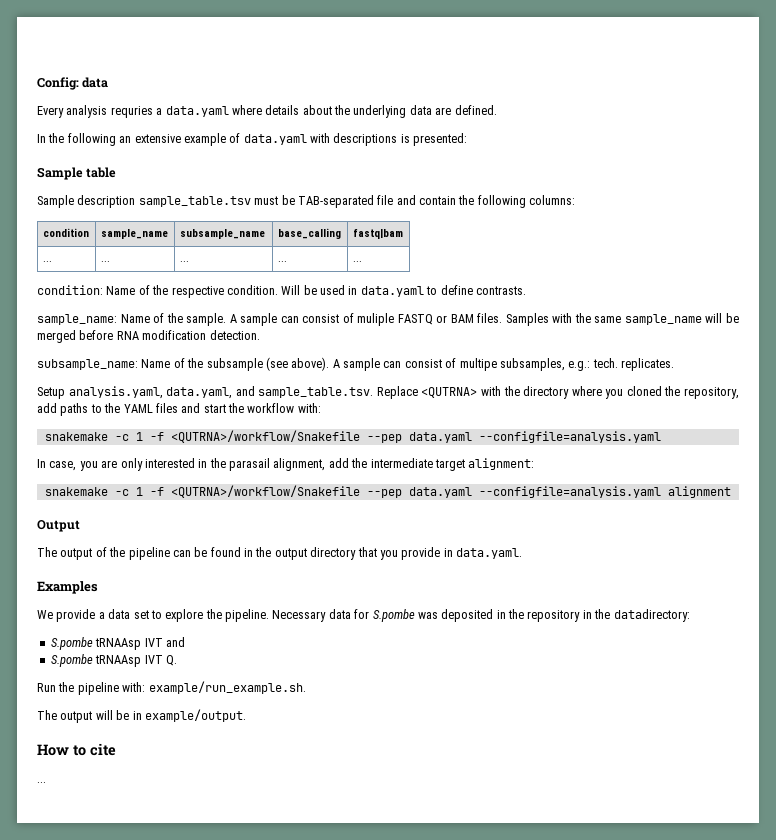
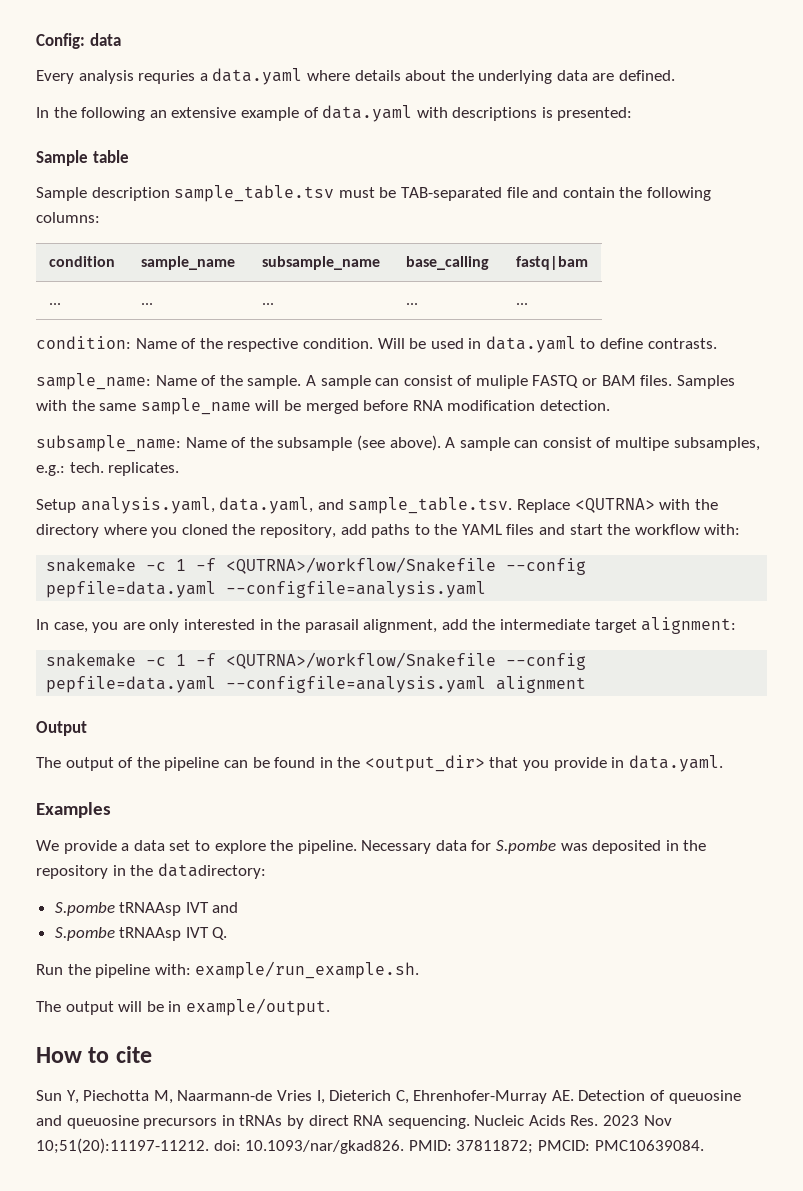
  Setup analysis.yaml, data.yaml, and sample_table.tsv. Replace <QUTRNA> with the directory where you cloned the repository, add paths to the YAML files and start the workflow with:
- snakemake -c 1 -f <QUTRNA>/workflow/Snakefile --pep data.yaml --configfile=analysis.yaml
+ snakemake -c 1 -f <QUTRNA>/workflow/Snakefile --config pepfile=data.yaml --configfile=analysis.yaml
- snakemake -c 1 -f <QUTRNA>/workflow/Snakefile --pep data.yaml --configfile=analysis.yaml alignment
+ snakemake -c 1 -f <QUTRNA>/workflow/Snakefile --config pepfile=data.yaml --configfile=analysis.yaml alignment
- The output of the pipeline can be found in the output directory that you provide in data.yaml.
+ The output of the pipeline can be found in the <output_dir> that you provide in data.yaml.
  How to cite
- ...
+ Sun Y, Piechotta M, Naarmann-de Vries I, Dieterich C, Ehrenhofer-Murray AE. Detection of queuosine and queuosine precursors in tRNAs by direct RNA sequencing. Nucleic Acids Res. 2023 Nov 10;51(20):11197-11212. doi: 10.1093/nar/gkad826. PMID: 37811872; PMCID: PMC10639084.

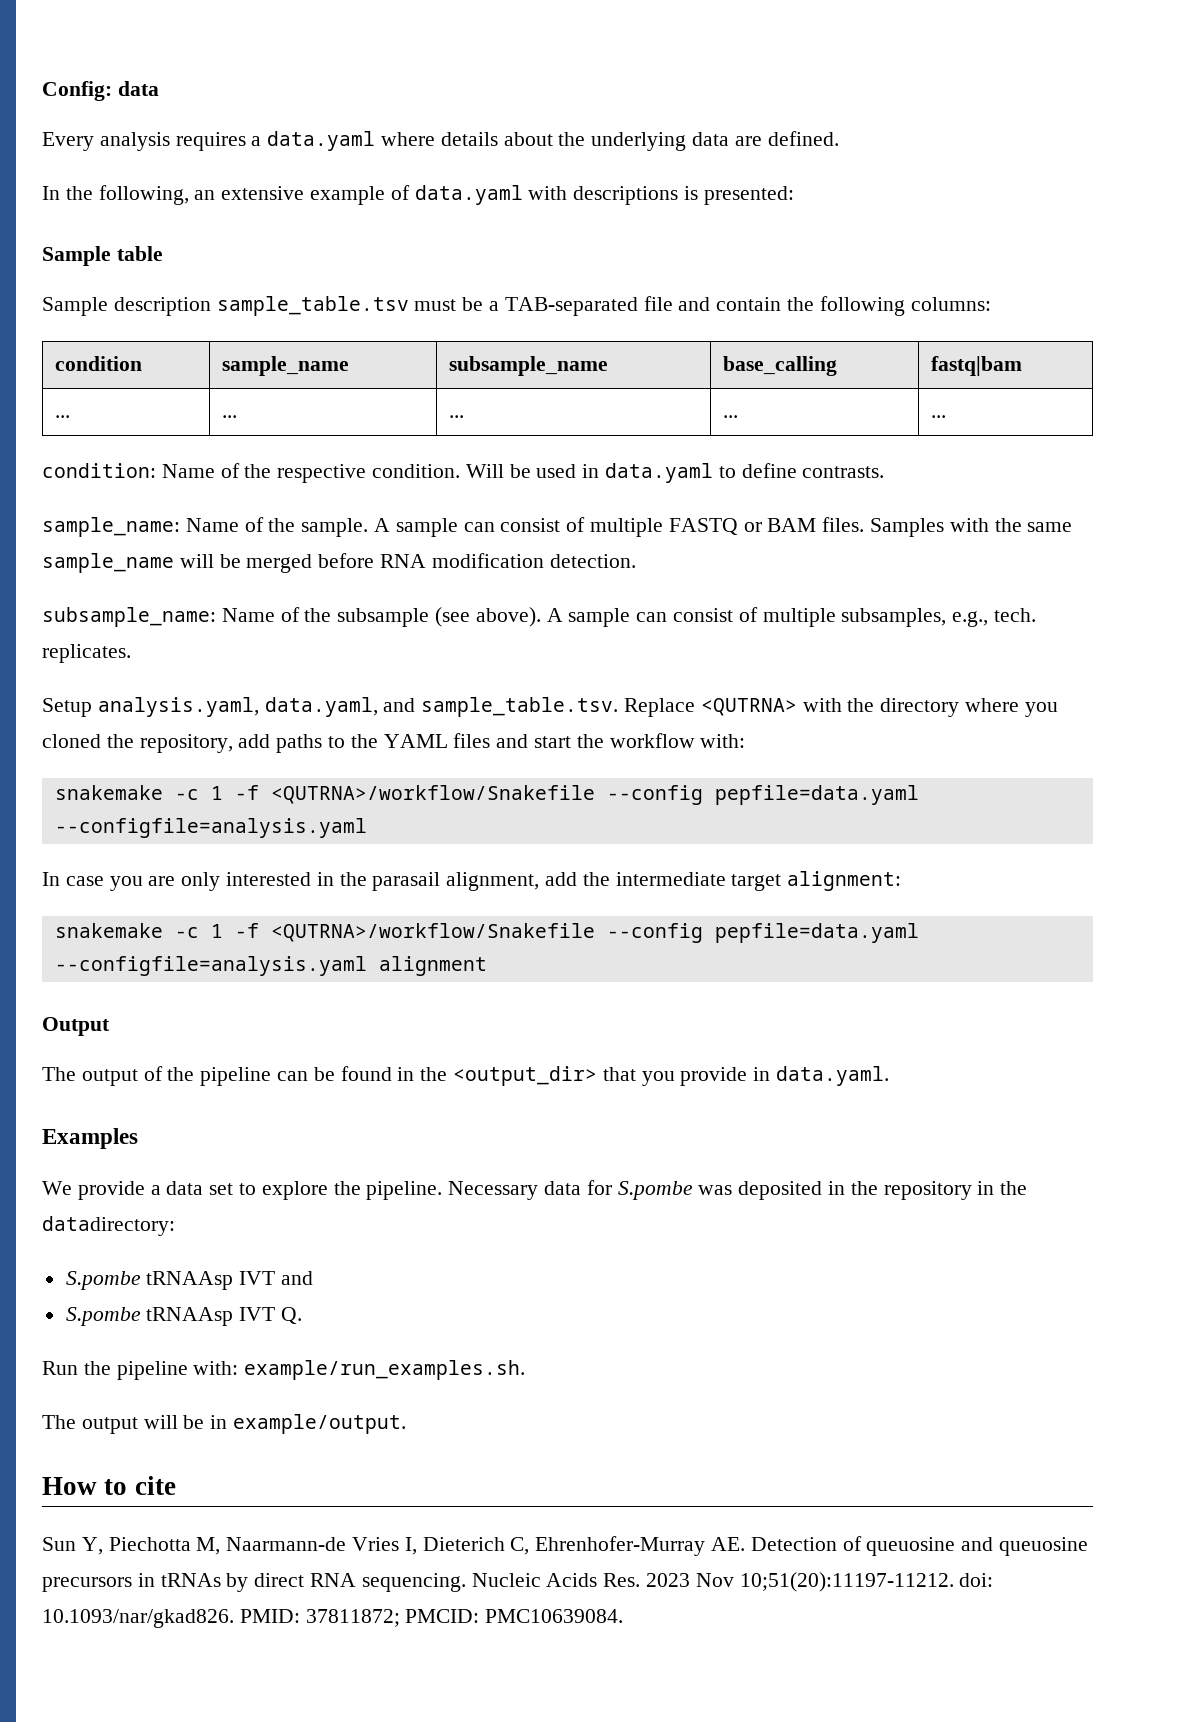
- Every analysis requries a data.yaml where details about the underlying data are defined.
+ Every analysis requires a data.yaml where details about the underlying data are defined.
- In the following an extensive example of data.yaml with descriptions is presented:
+ In the following, an extensive example of data.yaml with descriptions is presented:
- Sample description sample_table.tsv must be TAB-separated file and contain the following columns:
+ Sample description sample_table.tsv must be a TAB-separated file and contain the following columns:
- A sample can consist of muliple FASTQ or BAM files.
+ A sample can consist of multiple FASTQ or BAM files.
- A sample can consist of multipe subsamples, e.g.: tech. replicates.
+ A sample can consist of multiple subsamples, e.g., tech. replicates.
- In case, you are only interested in the parasail alignment, add the intermediate target alignment:
+ In case you are only interested in the parasail alignment, add the intermediate target alignment:
- Run the pipeline with: example/run_example.sh.
+ Run the pipeline with: example/run_examples.sh.

